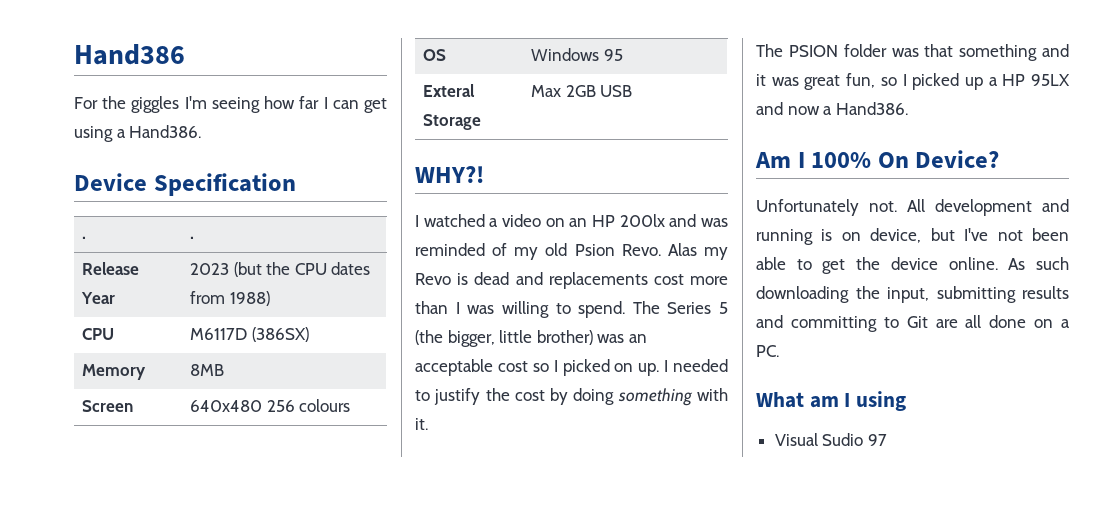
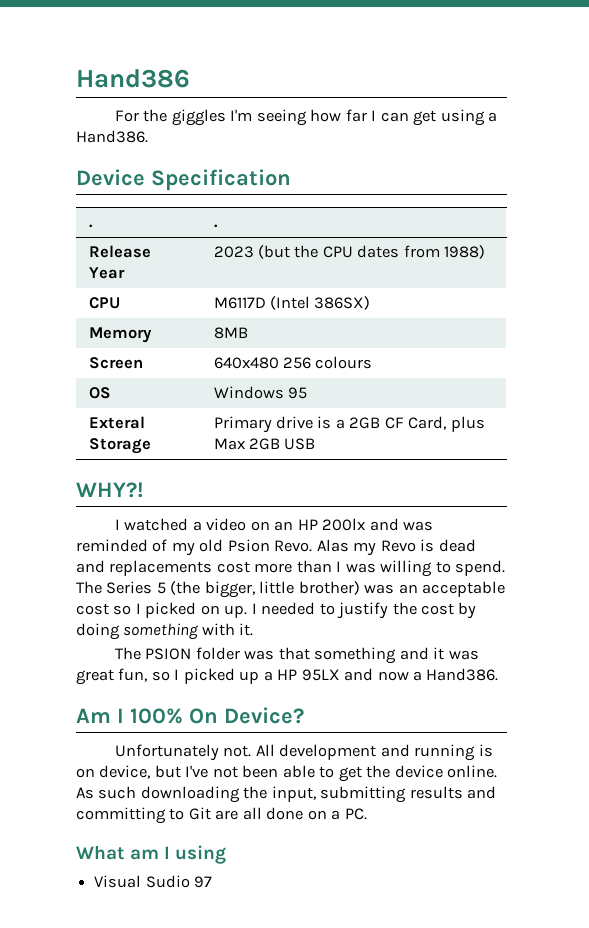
- CPU | M6117D (386SX)
+ CPU | M6117D (Intel 386SX)
- Exteral Storage | Max 2GB USB
+ Exteral Storage | Primary drive is a 2GB CF Card, plus Max 2GB USB

